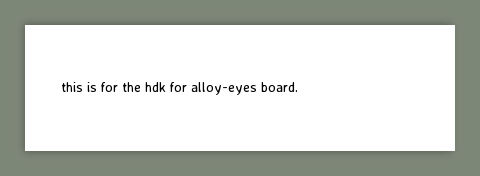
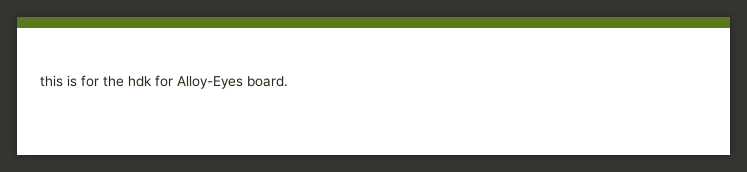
- this is for the hdk for alloy-eyes board.
+ this is for the hdk for Alloy-Eyes board.

